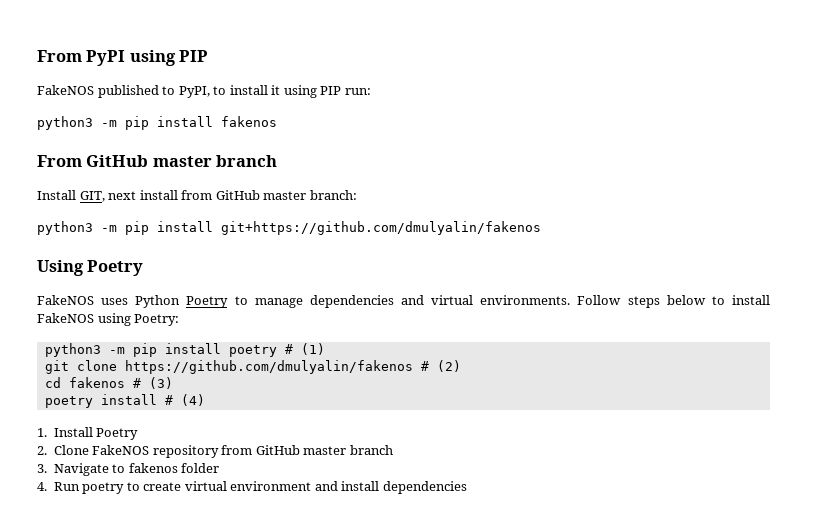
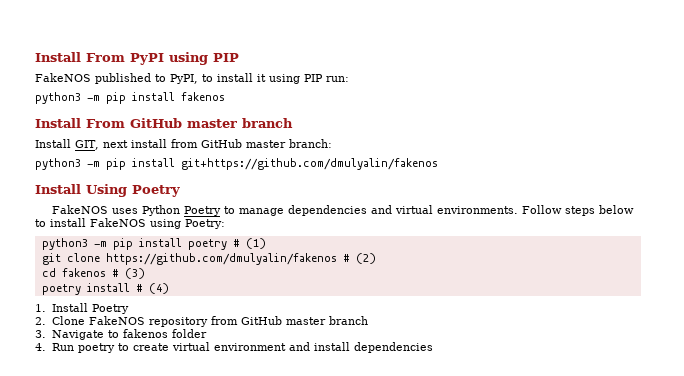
- From PyPI using PIP
+ Install From PyPI using PIP
- From GitHub master branch
+ Install From GitHub master branch
- Using Poetry
+ Install Using Poetry

